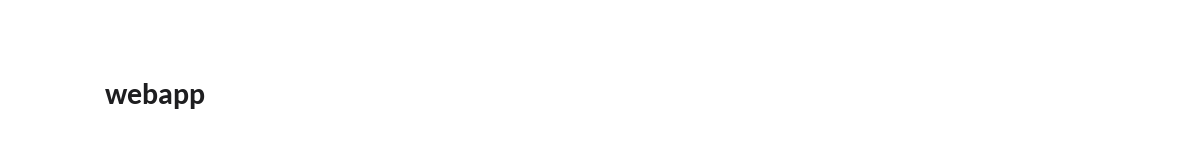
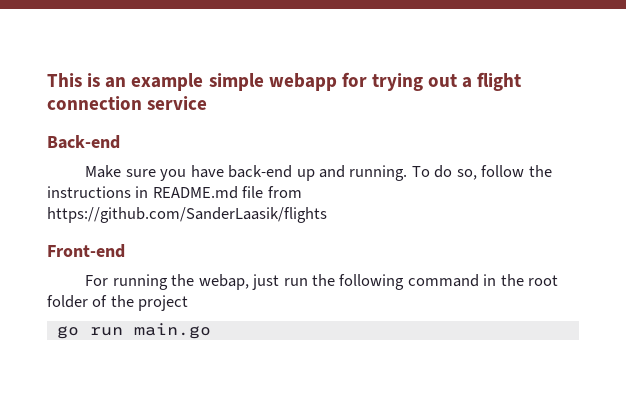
- webapp
+ This is an example simple webapp for trying out a flight connection service
+ Back-end
+ Make sure you have back-end up and running. To do so, follow the instructions in README.md file from https://github.com/SanderLaasik/flights
+ Front-end
+ For running the webap, just run the following command in the root folder of the project
+ go run main.go

